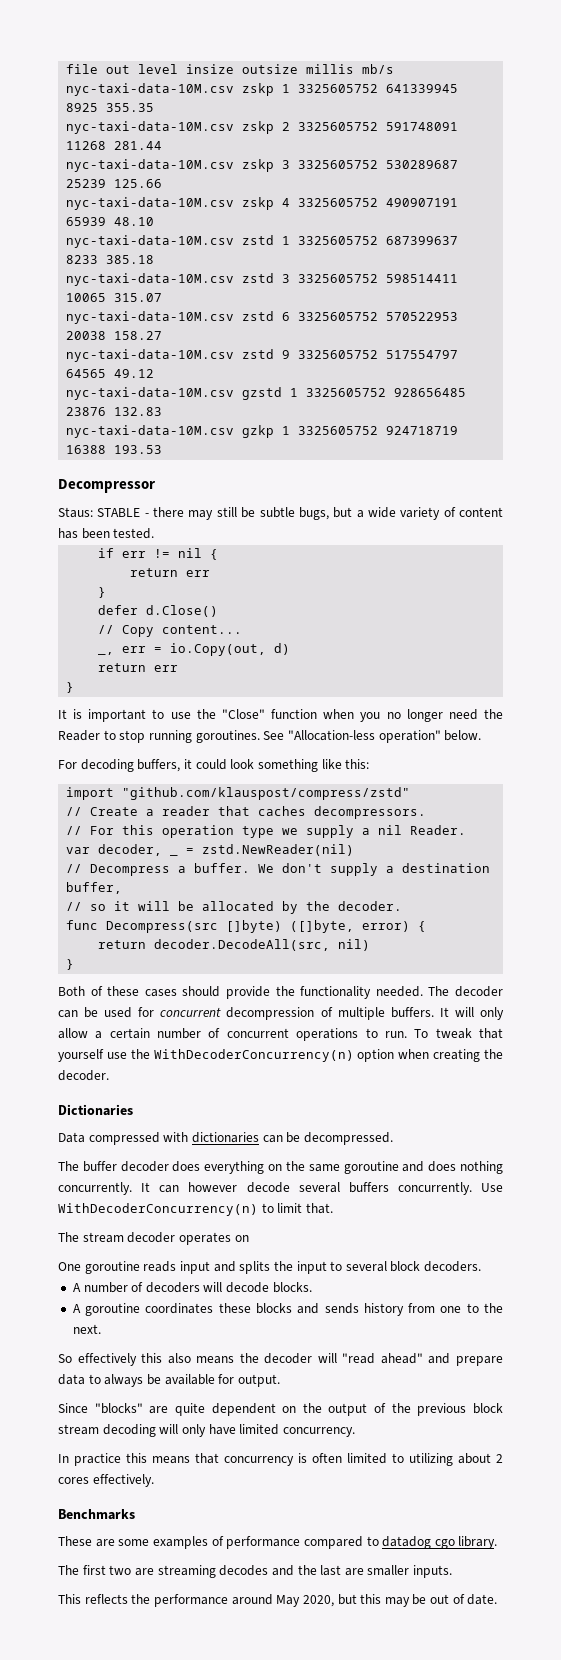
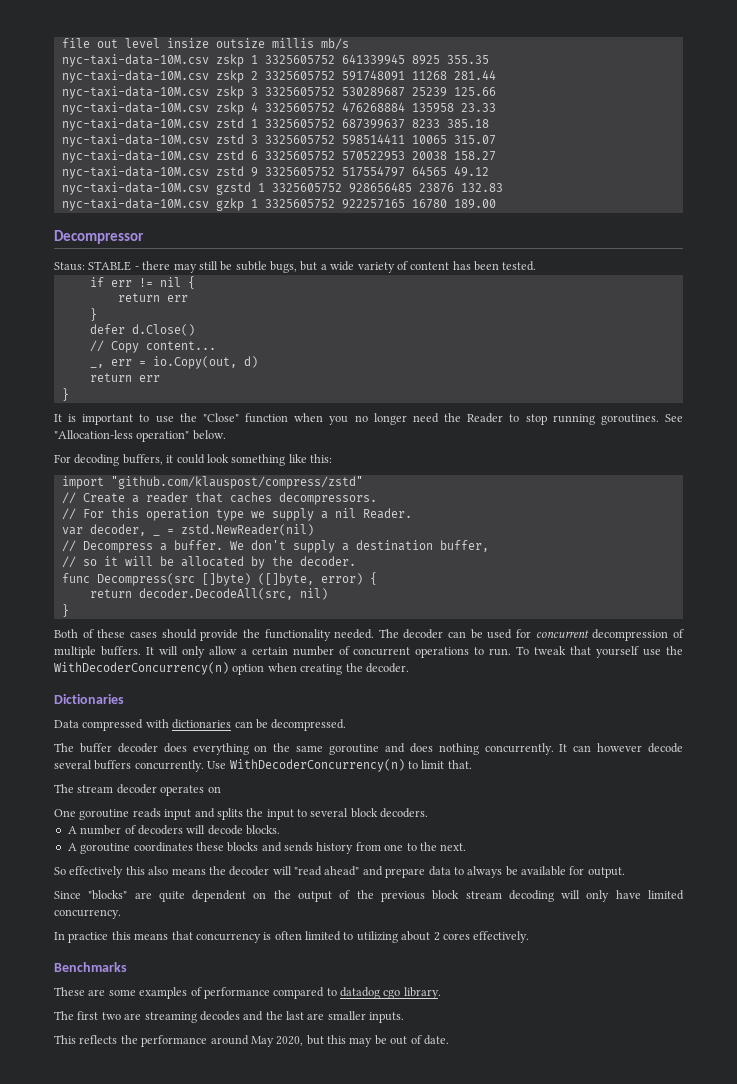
- nyc-taxi-data-10M.csv zskp 4 3325605752 490907191 65939 48.10
+ nyc-taxi-data-10M.csv zskp 4 3325605752 476268884 135958 23.33
- nyc-taxi-data-10M.csv gzkp 1 3325605752 924718719 16388 193.53
+ nyc-taxi-data-10M.csv gzkp 1 3325605752 922257165 16780 189.00

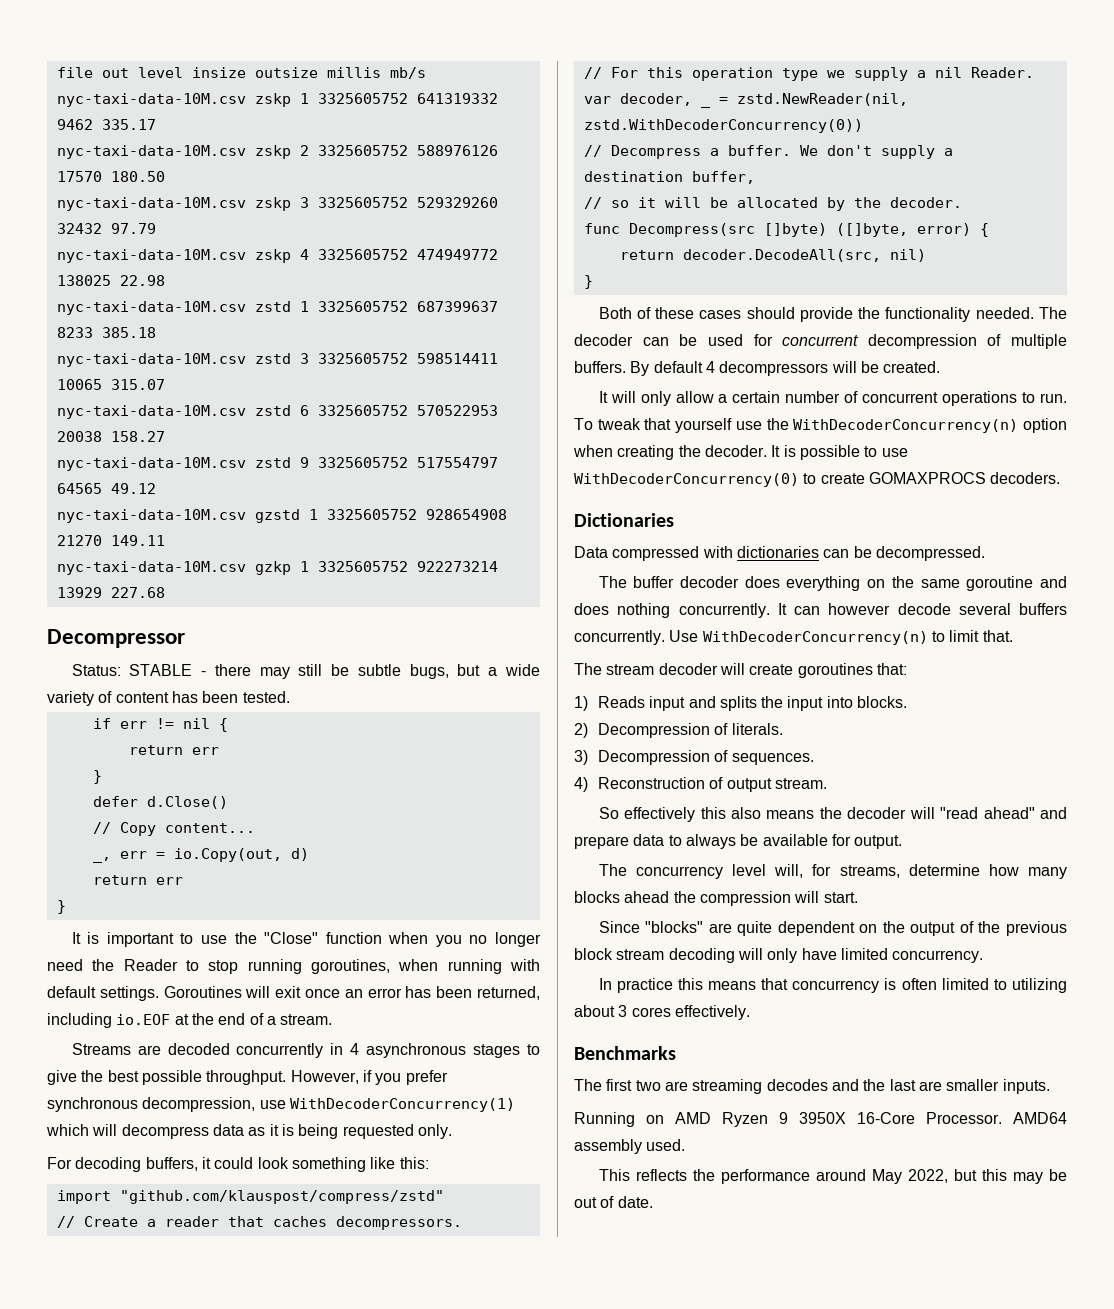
- nyc-taxi-data-10M.csv zskp 1 3325605752 641339945 8925 355.35
+ nyc-taxi-data-10M.csv zskp 1 3325605752 641319332 9462 335.17
- nyc-taxi-data-10M.csv zskp 2 3325605752 591748091 11268 281.44
+ nyc-taxi-data-10M.csv zskp 2 3325605752 588976126 17570 180.50
- nyc-taxi-data-10M.csv zskp 3 3325605752 530289687 25239 125.66
+ nyc-taxi-data-10M.csv zskp 3 3325605752 529329260 32432 97.79
- nyc-taxi-data-10M.csv zskp 4 3325605752 476268884 135958 23.33
+ nyc-taxi-data-10M.csv zskp 4 3325605752 474949772 138025 22.98
- nyc-taxi-data-10M.csv gzstd 1 3325605752 928656485 23876 132.83
+ nyc-taxi-data-10M.csv gzstd 1 3325605752 928654908 21270 149.11
- nyc-taxi-data-10M.csv gzkp 1 3325605752 922257165 16780 189.00
+ nyc-taxi-data-10M.csv gzkp 1 3325605752 922273214 13929 227.68
- Staus: STABLE - there may still be subtle bugs, but a wide variety of content has been tested.
+ Status: STABLE - there may still be subtle bugs, but a wide variety of content has been tested.
- It is important to use the "Close" function when you no longer need the Reader to stop running goroutines. See "Allocation-less operation" below.
+ It is important to use the "Close" function when you no longer need the Reader to stop running goroutines, when running with default settings. Goroutines will exit once an error has been returned, including io.EOF at the end of a stream.
+ Streams are decoded concurrently in 4 asynchronous stages to give the best possible throughput. However, if you prefer synchronous decompression, use WithDecoderConcurrency(1) which will decompress data as it is being requested only.
- var decoder, _ = zstd.NewReader(nil)
+ var decoder, _ = zstd.NewReader(nil, zstd.WithDecoderConcurrency(0))
- The decoder can be used for concurrent decompression of multiple buffers. It will only allow a certain number of concurrent operations to run.
+ The decoder can be used for concurrent decompression of multiple buffers. By default 4 decompressors will be created.
+ It will only allow a certain number of concurrent operations to run.
+ It is possible to use WithDecoderConcurrency(0) to create GOMAXPROCS decoders.
- The stream decoder operates on
- One goroutine reads input and splits the input to several block decoders.
- A number of decoders will decode blocks.
- A goroutine coordinates these blocks and sends history from one to the next.
+ The stream decoder will create goroutines that:
+ 1) Reads input and splits the input into blocks.
+ 2) Decompression of literals.
+ 3) Decompression of sequences.
+ 4) Reconstruction of output stream.
+ The concurrency level will, for streams, determine how many blocks ahead the compression will start.
- In practice this means that concurrency is often limited to utilizing about 2 cores effectively.
+ In practice this means that concurrency is often limited to utilizing about 3 cores effectively.
- These are some examples of performance compared to datadog cgo library.
+ Running on AMD Ryzen 9 3950X 16-Core Processor. AMD64 assembly used.
- This reflects the performance around May 2020, but this may be out of date.
+ This reflects the performance around May 2022, but this may be out of date.

